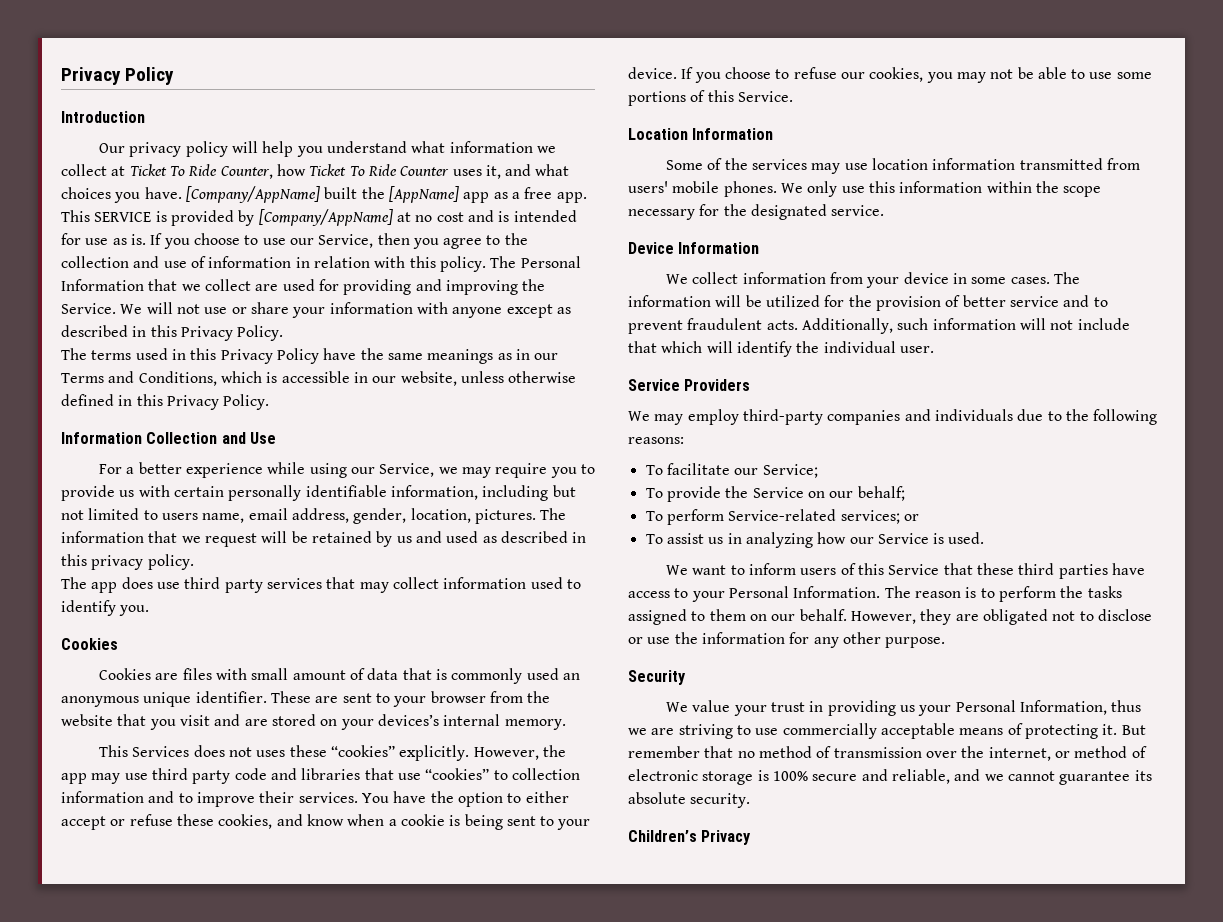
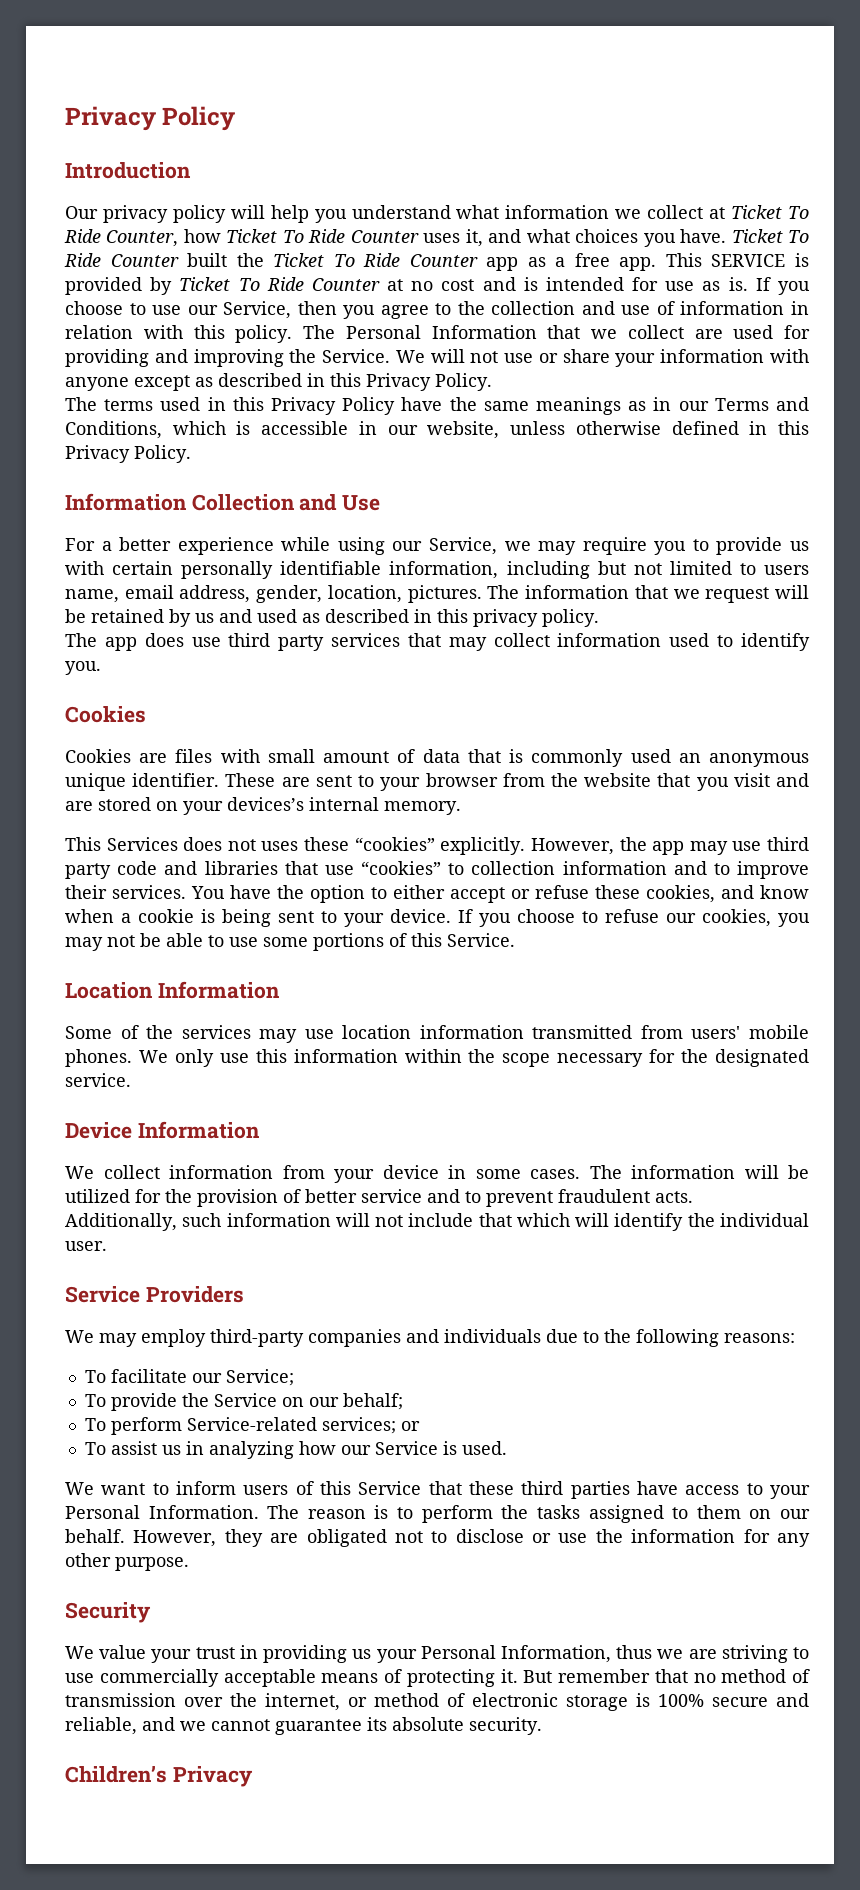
- [Company/AppName] built the [AppName] app as a free app.
+ Ticket To Ride Counter built the Ticket To Ride Counter app as a free app.
- This SERVICE is provided by [Company/AppName] at no cost and is intended for use as is.
+ This SERVICE is provided by Ticket To Ride Counter at no cost and is intended for use as is.

